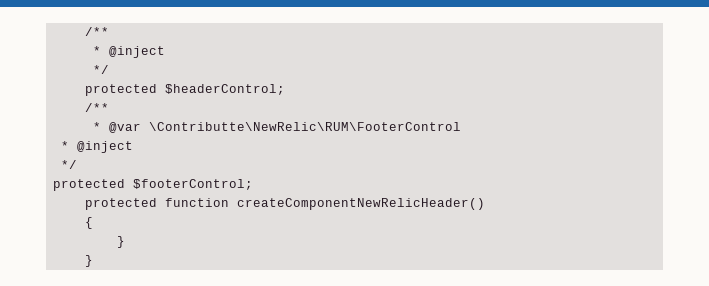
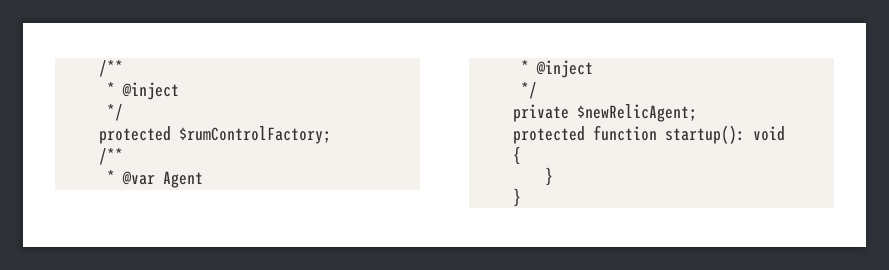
- protected $headerControl;
+ protected $rumControlFactory;
- * @var \Contributte\NewRelic\RUM\FooterControl
+ * @var Agent
  * @inject
  */
- protected $footerControl;
+ private $newRelicAgent;
- protected function createComponentNewRelicHeader()
+ protected function startup(): void

